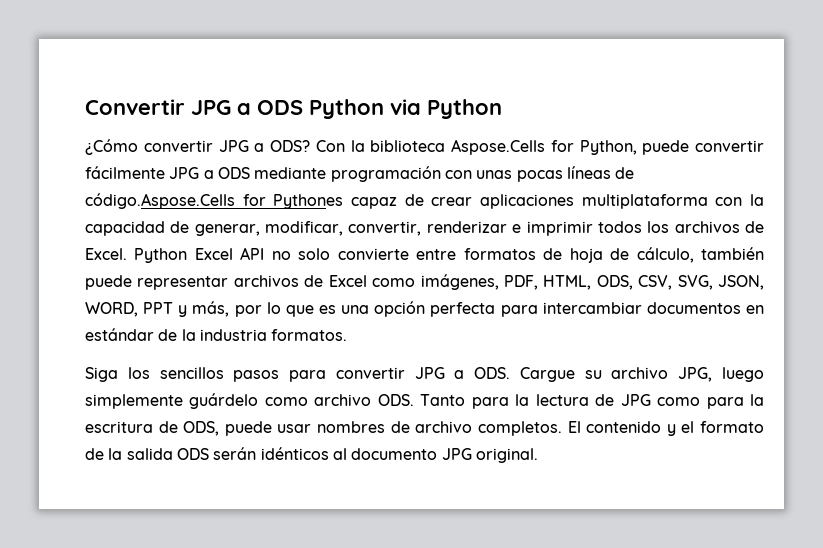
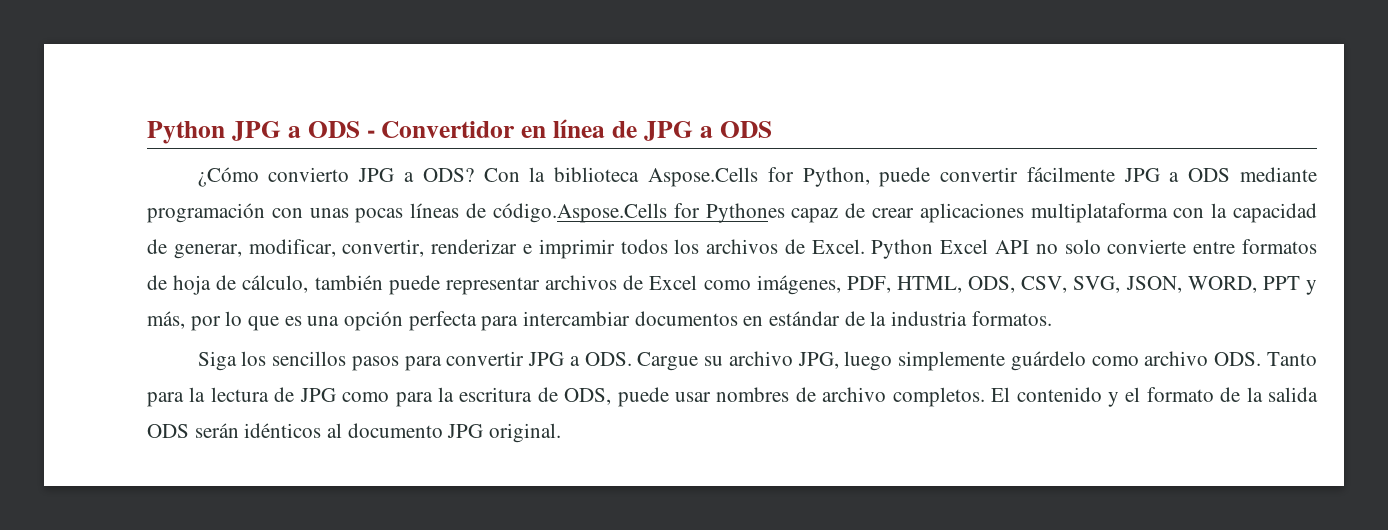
- Convertir JPG a ODS Python via Python
+ Python JPG a ODS - Convertidor en línea de JPG a ODS
- ¿Cómo convertir JPG a ODS?
+ ¿Cómo convierto JPG a ODS?

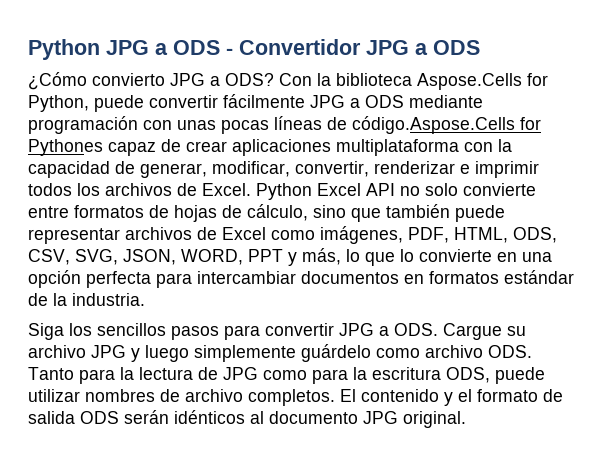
- Python JPG a ODS - Convertidor en línea de JPG a ODS
+ Python JPG a ODS - Convertidor JPG a ODS
- Python Excel API no solo convierte entre formatos de hoja de cálculo, también puede representar archivos de Excel como imágenes, PDF, HTML, ODS, CSV, SVG, JSON, WORD, PPT y más, por lo que es una opción perfecta para intercambiar documentos en estándar de la industria formatos.
+ Python Excel API no solo convierte entre formatos de hojas de cálculo, sino que también puede representar archivos de Excel como imágenes, PDF, HTML, ODS, CSV, SVG, JSON, WORD, PPT y más, lo que lo convierte en una opción perfecta para intercambiar documentos en formatos estándar de la industria.
- Siga los sencillos pasos para convertir JPG a ODS. Cargue su archivo JPG, luego simplemente guárdelo como archivo ODS. Tanto para la lectura de JPG como para la escritura de ODS, puede usar nombres de archivo completos.
+ Siga los sencillos pasos para convertir JPG a ODS. Cargue su archivo JPG y luego simplemente guárdelo como archivo ODS. Tanto para la lectura de JPG como para la escritura ODS, puede utilizar nombres de archivo completos.
- El contenido y el formato de la salida ODS serán idénticos al documento JPG original.
+ El contenido y el formato de salida ODS serán idénticos al documento JPG original.

